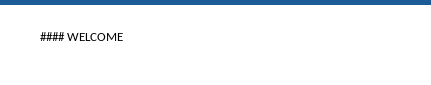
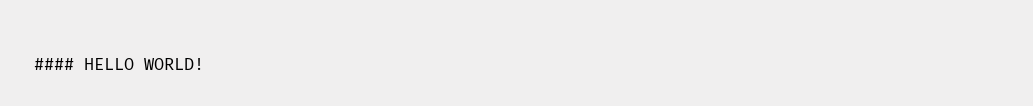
- #### WELCOME
+ #### HELLO WORLD!

